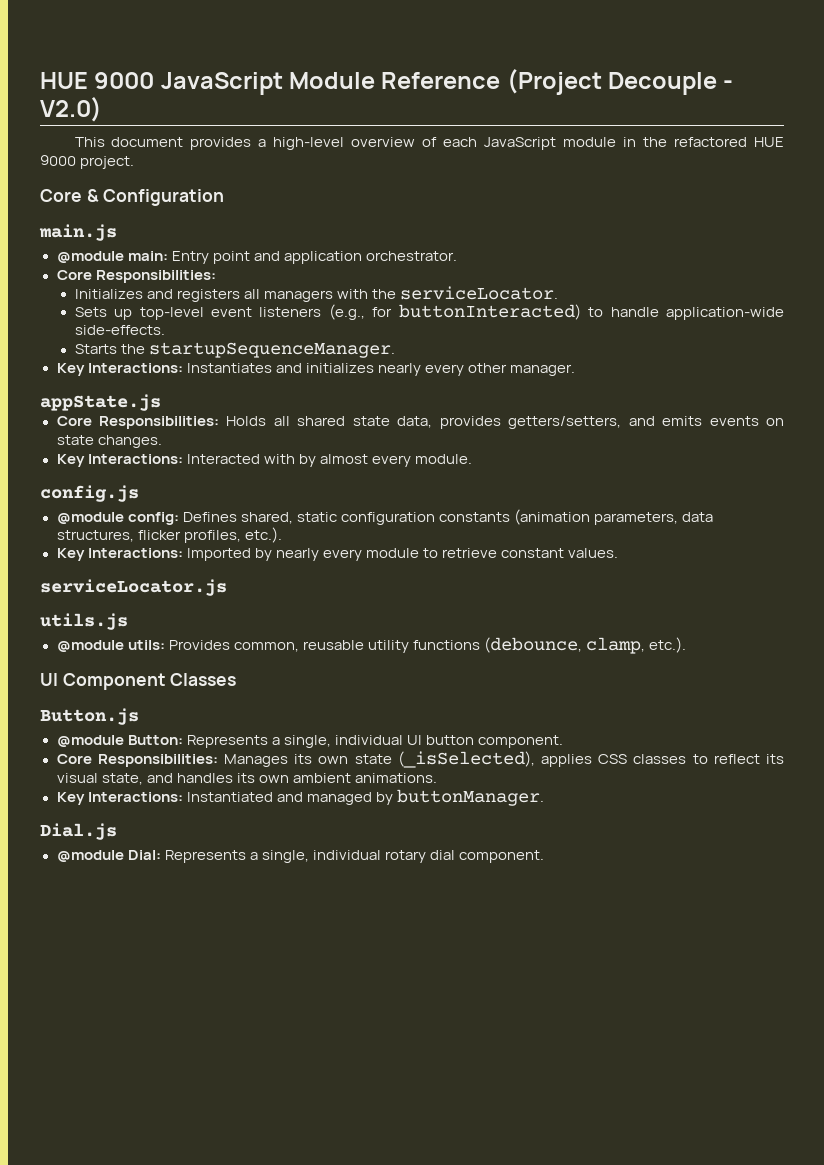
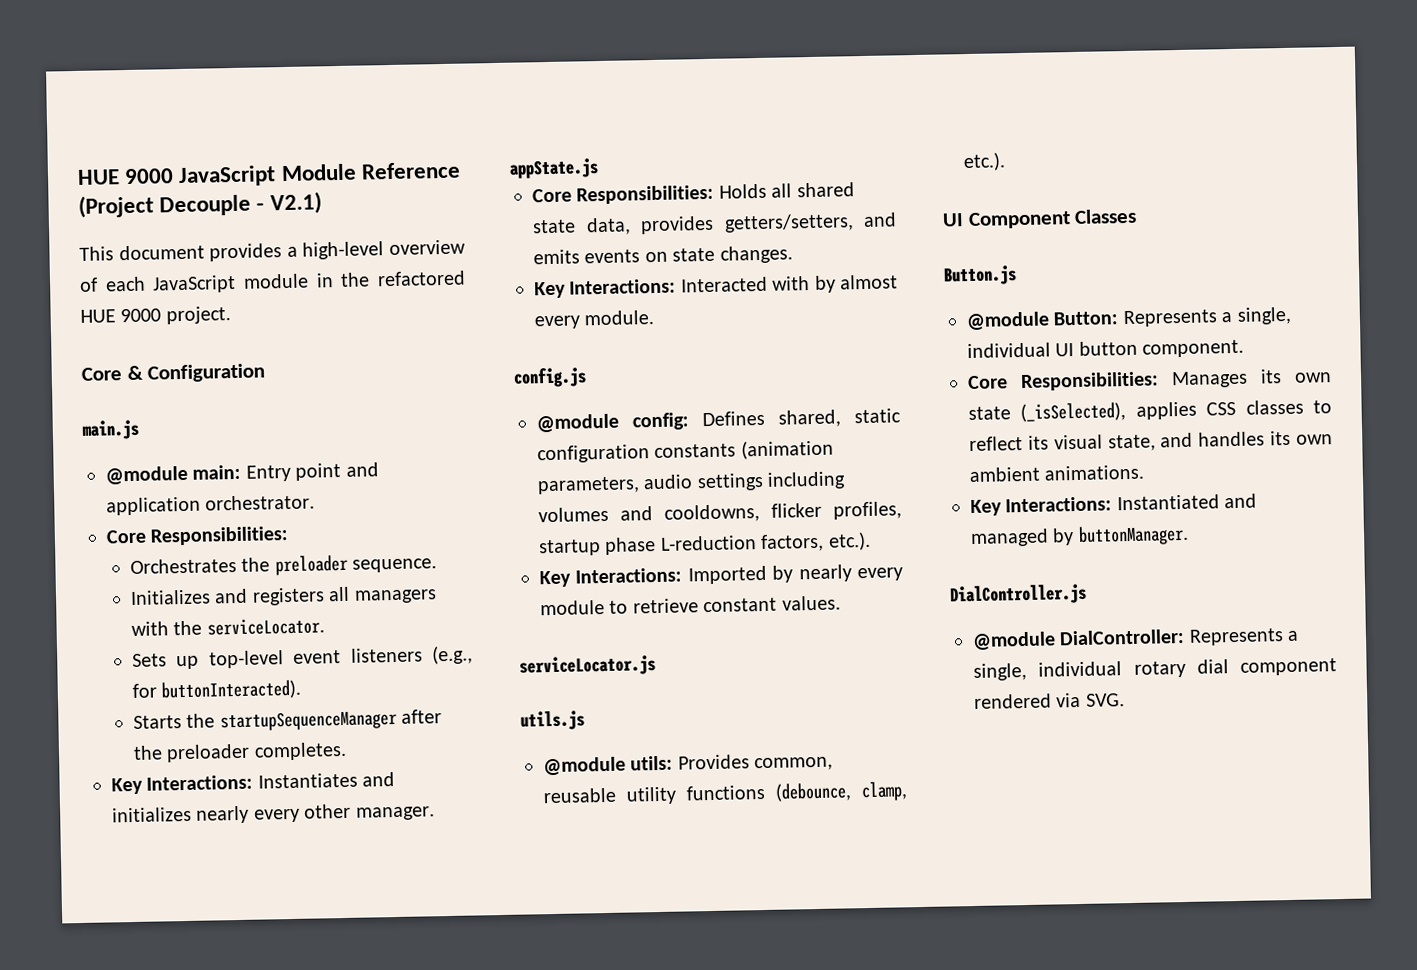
- HUE 9000 JavaScript Module Reference (Project Decouple - V2.0)
+ HUE 9000 JavaScript Module Reference (Project Decouple - V2.1)
+ Orchestrates the preloader sequence.
- Sets up top-level event listeners (e.g., for buttonInteracted) to handle application-wide side-effects.
- Starts the startupSequenceManager.
+ Sets up top-level event listeners (e.g., for buttonInteracted).
+ Starts the startupSequenceManager after the preloader completes.
- @module config: Defines shared, static configuration constants (animation parameters, data structures, flicker profiles, etc.).
+ @module config: Defines shared, static configuration constants (animation parameters, audio settings including volumes and cooldowns, flicker profiles, startup phase L-reduction factors, etc.).
- Dial.js
- @module Dial: Represents a single, individual rotary dial component.
+ DialController.js
+ @module DialController: Represents a single, individual rotary dial component rendered via SVG.

